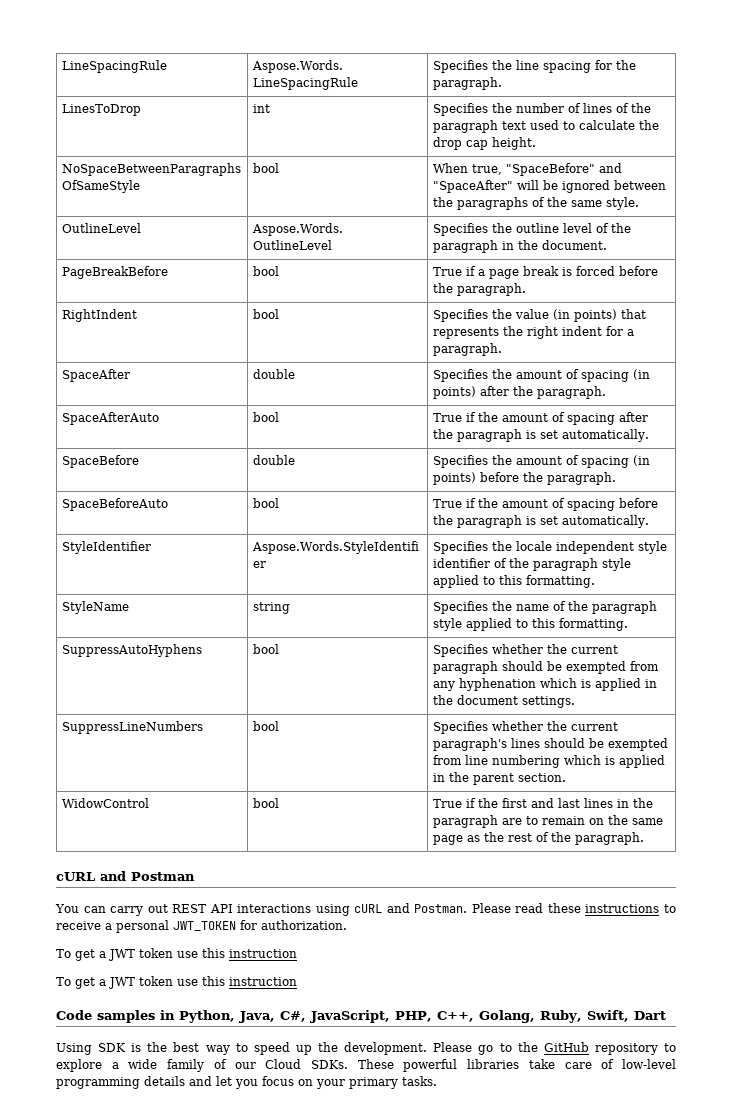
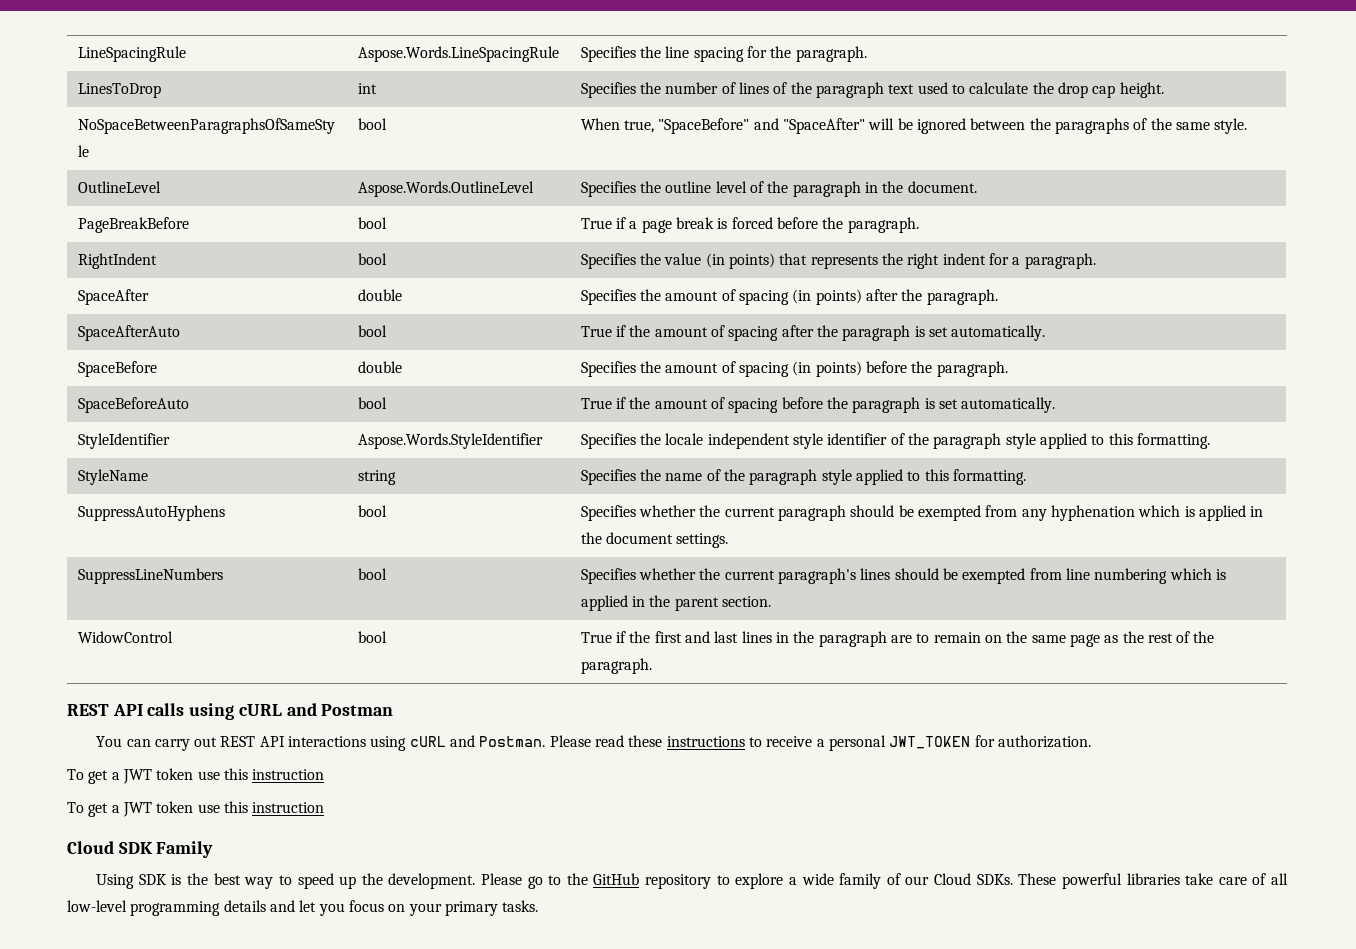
- cURL and Postman
+ REST API calls using cURL and Postman
- Code samples in Python, Java, C#, JavaScript, PHP, C++, Golang, Ruby, Swift, Dart
+ Cloud SDK Family
- These powerful libraries take care of low-level programming details and let you focus on your primary tasks.
+ These powerful libraries take care of all low-level programming details and let you focus on your primary tasks.

